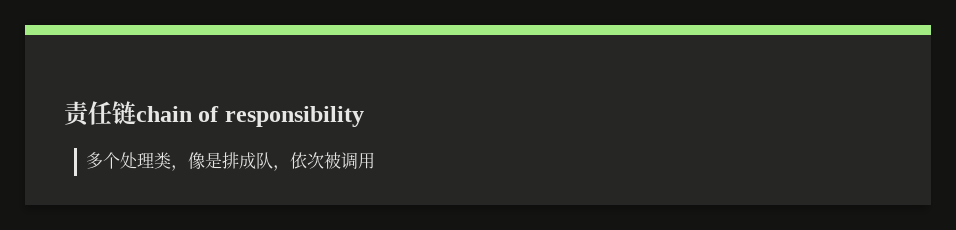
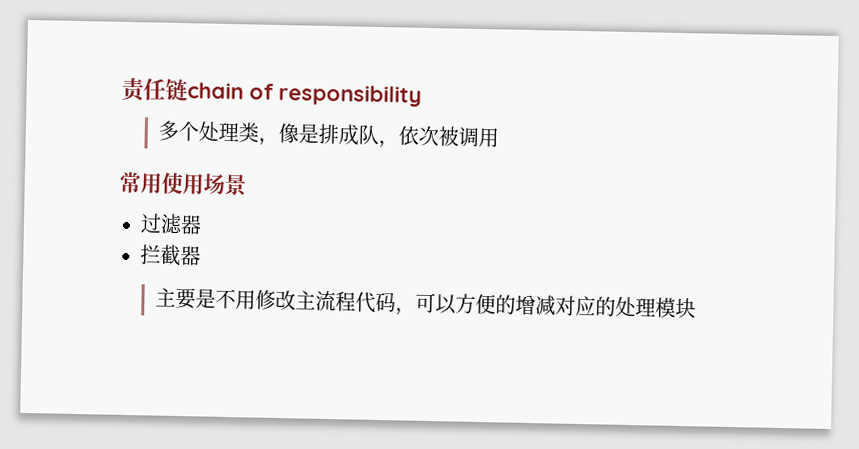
+ 常用使用场景
+ 过滤器
+ 拦截器
+ 主要是不用修改主流程代码，可以方便的增减对应的处理模块

